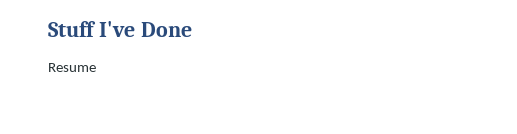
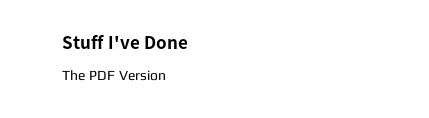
- Resume
+ The PDF Version

